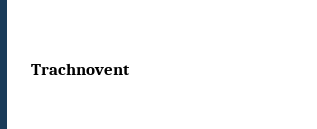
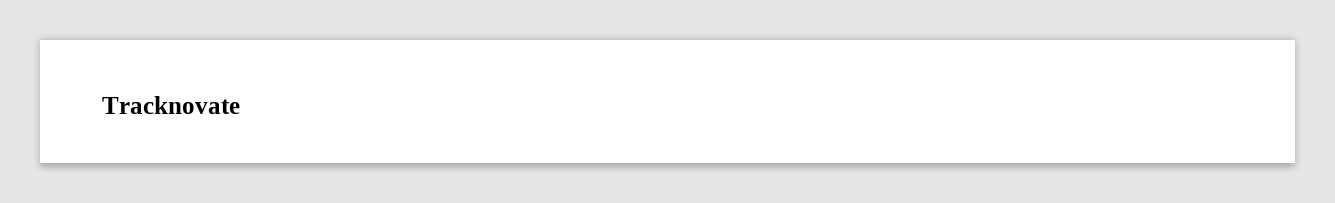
- Trachnovent
+ Tracknovate

